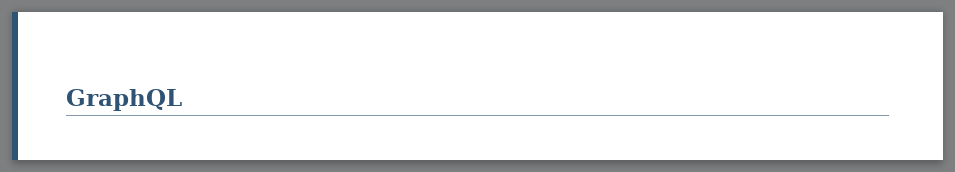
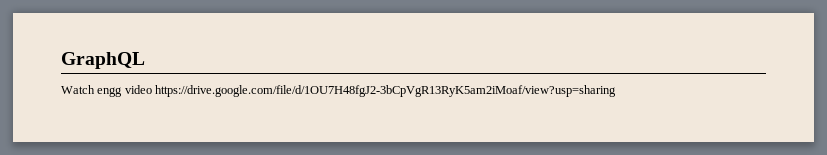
+ Watch engg video https://drive.google.com/file/d/1OU7H48fgJ2-3bCpVgR13RyK5am2iMoaf/view?usp=sharing

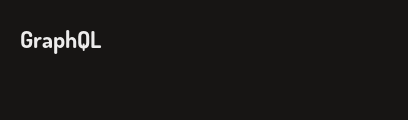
- Watch engg video https://drive.google.com/file/d/1OU7H48fgJ2-3bCpVgR13RyK5am2iMoaf/view?usp=sharing

